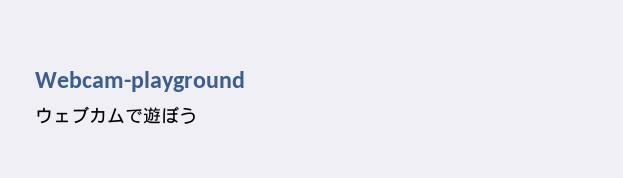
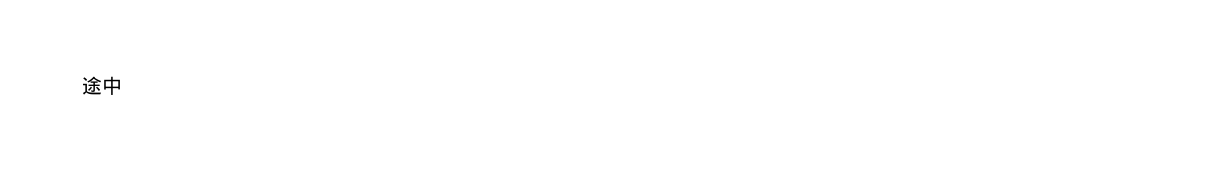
- Webcam-playground
- ウェブカムで遊ぼう
+ 途中

